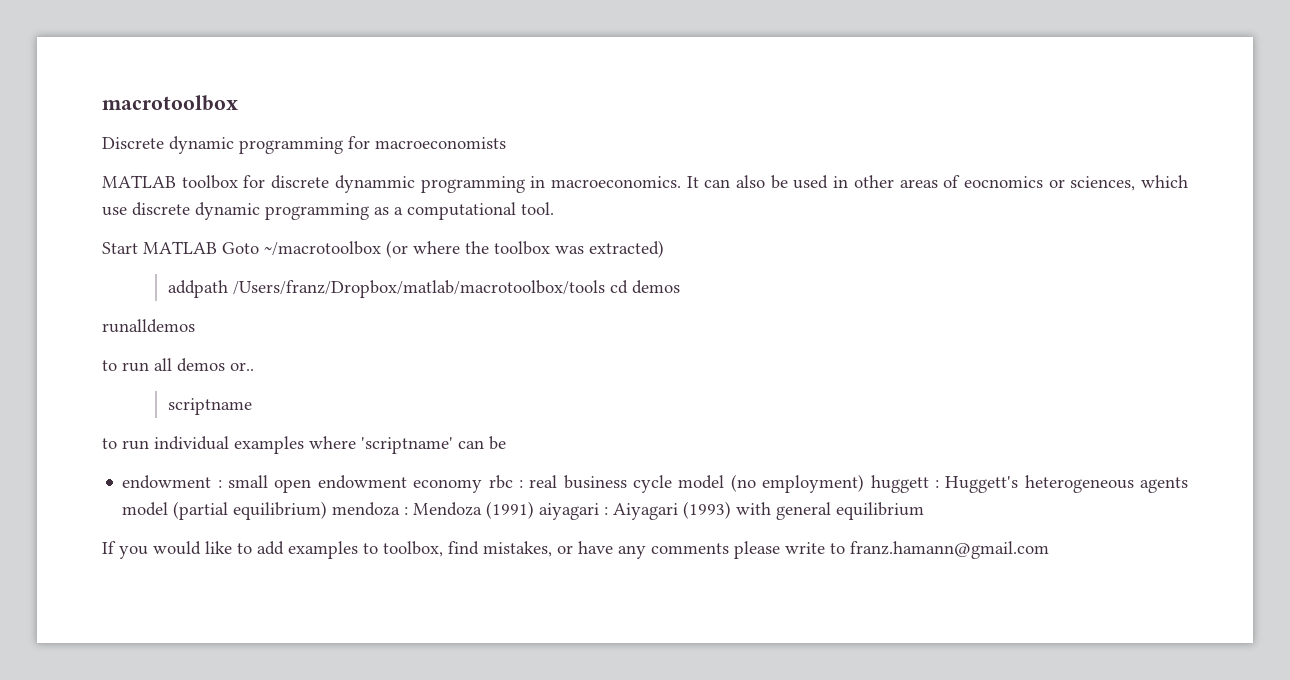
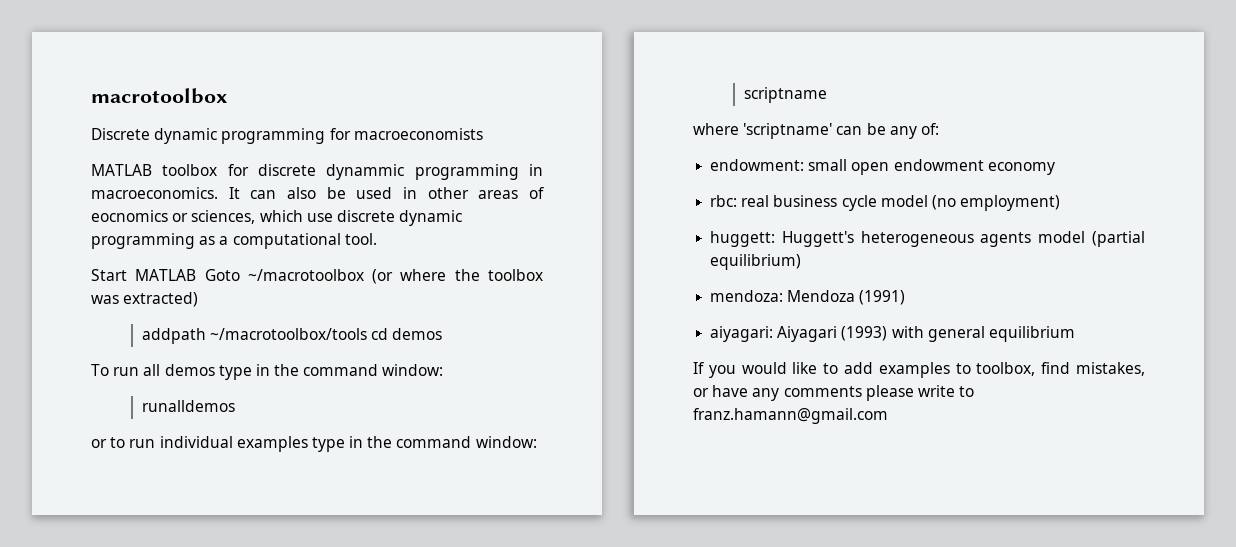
- addpath /Users/franz/Dropbox/matlab/macrotoolbox/tools cd demos
+ addpath ~/macrotoolbox/tools cd demos
+ To run all demos type in the command window:
  runalldemos
- to run all demos or..
+ or to run individual examples type in the command window:
  scriptname
- to run individual examples where 'scriptname' can be
- endowment : small open endowment economy rbc : real business cycle model (no employment) huggett : Huggett's heterogeneous agents model (partial equilibrium) mendoza : Mendoza (1991) aiyagari : Aiyagari (1993) with general equilibrium
+ where 'scriptname' can be any of:
+ endowment: small open endowment economy
+ rbc: real business cycle model (no employment)
+ huggett: Huggett's heterogeneous agents model (partial equilibrium)
+ mendoza: Mendoza (1991)
+ aiyagari: Aiyagari (1993) with general equilibrium

